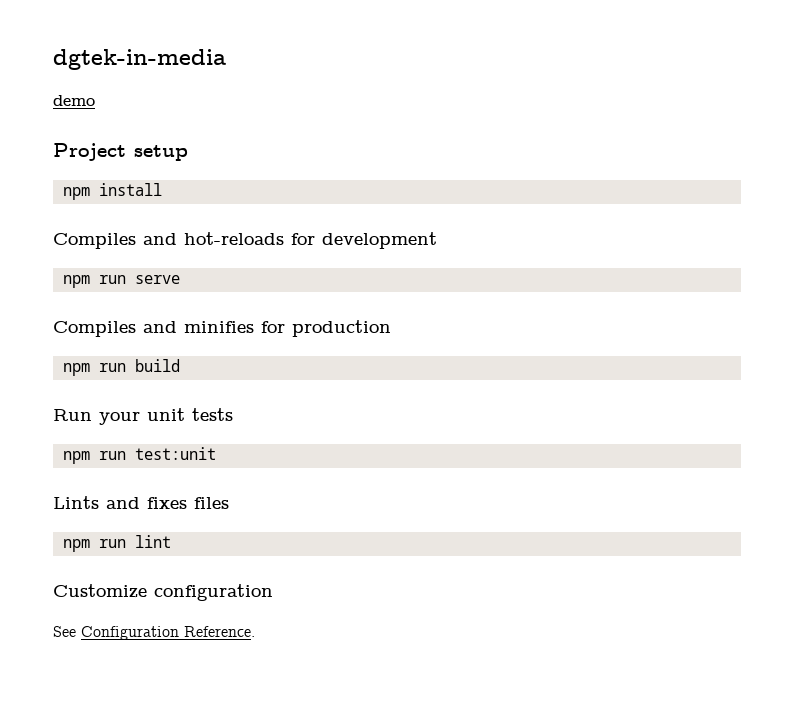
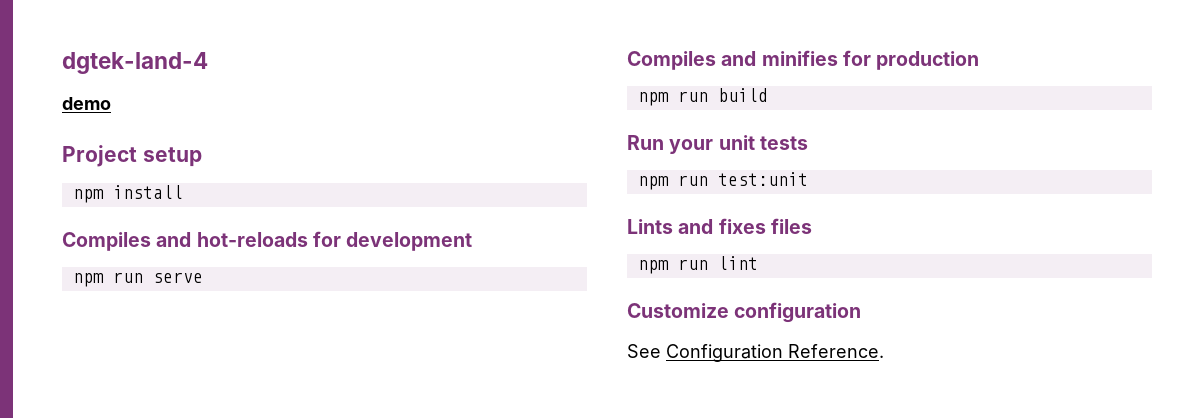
- dgtek-in-media
+ dgtek-land-4

